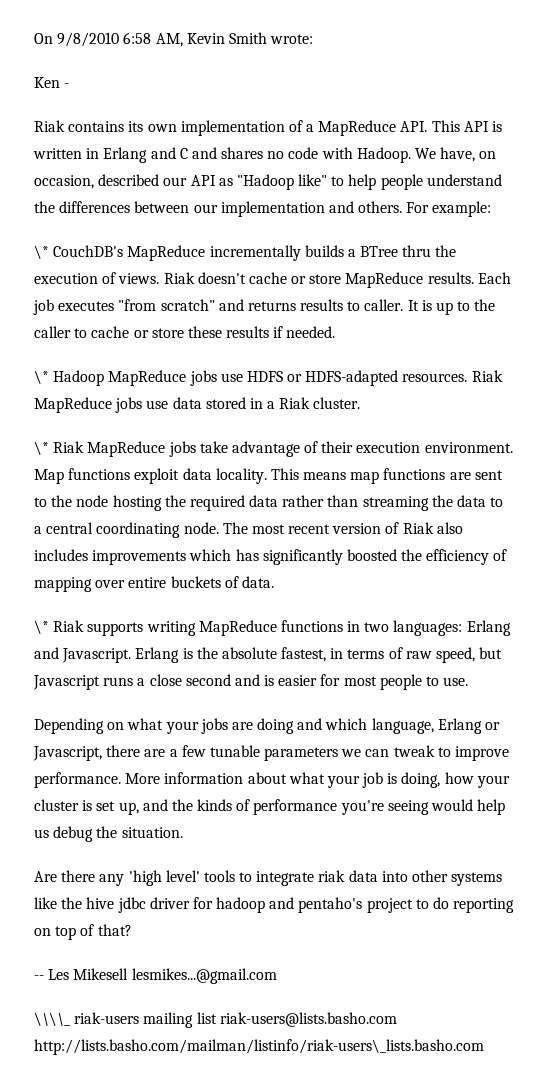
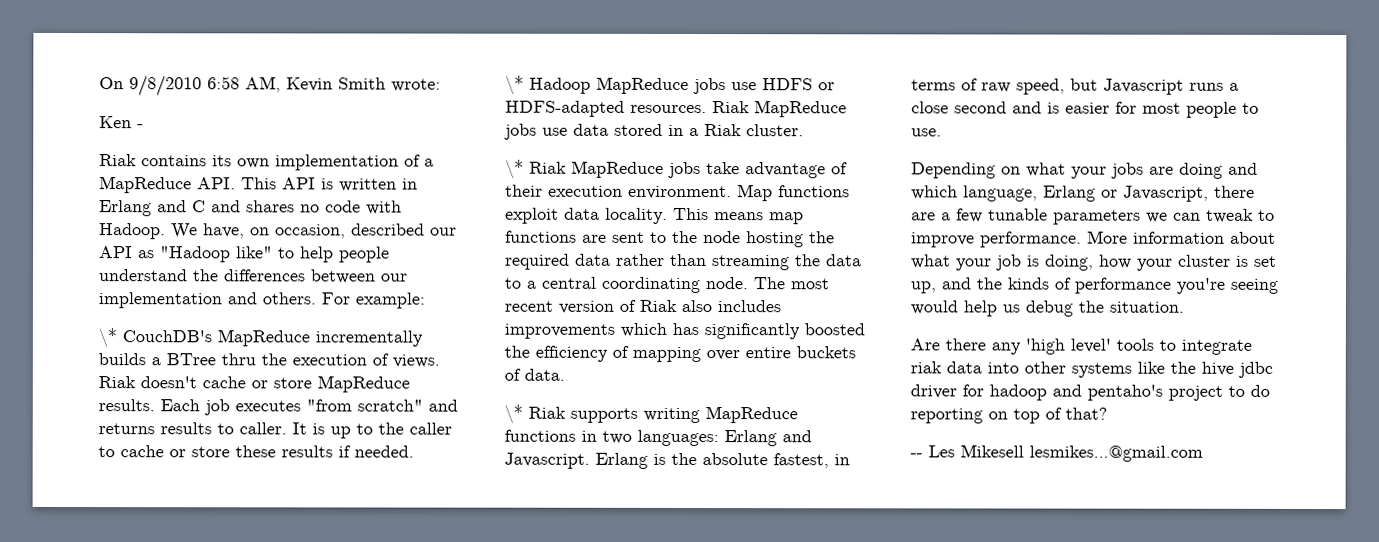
- \\\\_ riak-users mailing list riak-users@lists.basho.com http://lists.basho.com/mailman/listinfo/riak-users\_lists.basho.com

